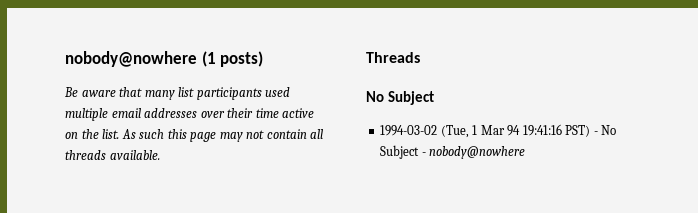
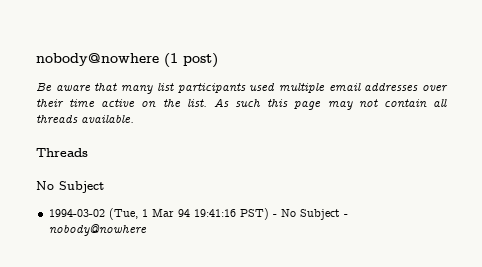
- nobody@nowhere (1 posts)
+ nobody@nowhere (1 post)

